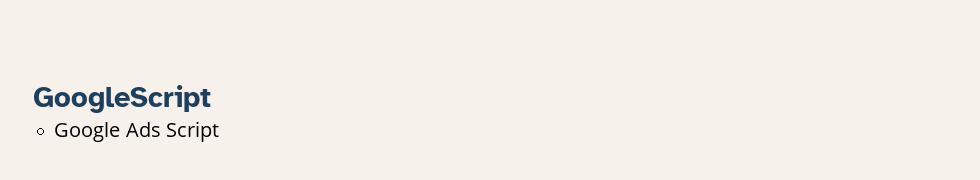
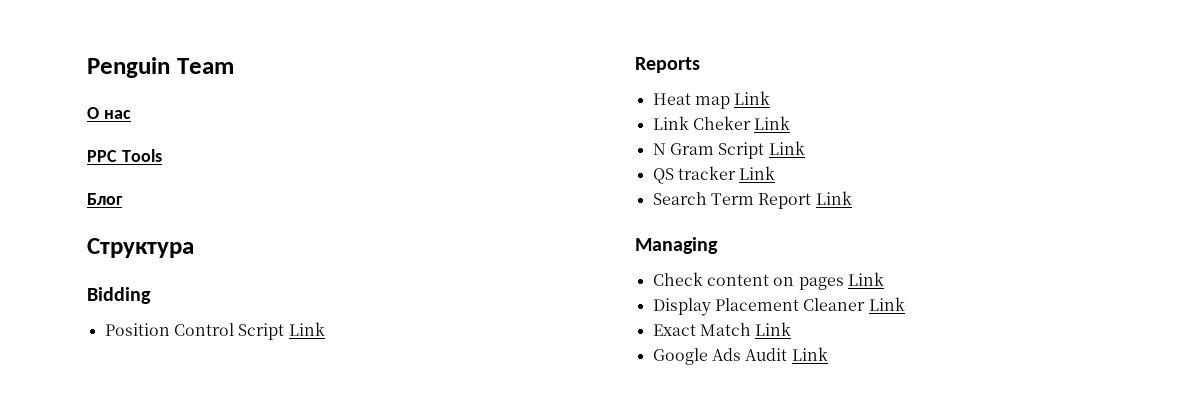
- GoogleScript
+ Penguin Team
+ О нас
+ PPC Tools
+ Блог
+ Структура
+ Bidding
+ Position Control Script Link
+ Reports
+ Heat map Link
+ Link Cheker Link
+ N Gram Script Link
+ QS tracker Link
+ Search Term Report Link
+ Managing
+ Check content on pages Link
+ Display Placement Cleaner Link
+ Exact Match Link
- Google Ads Script
+ Google Ads Audit Link

